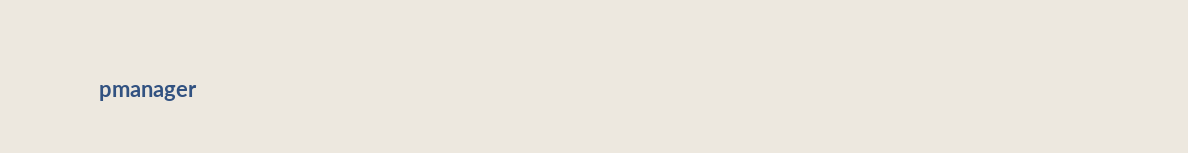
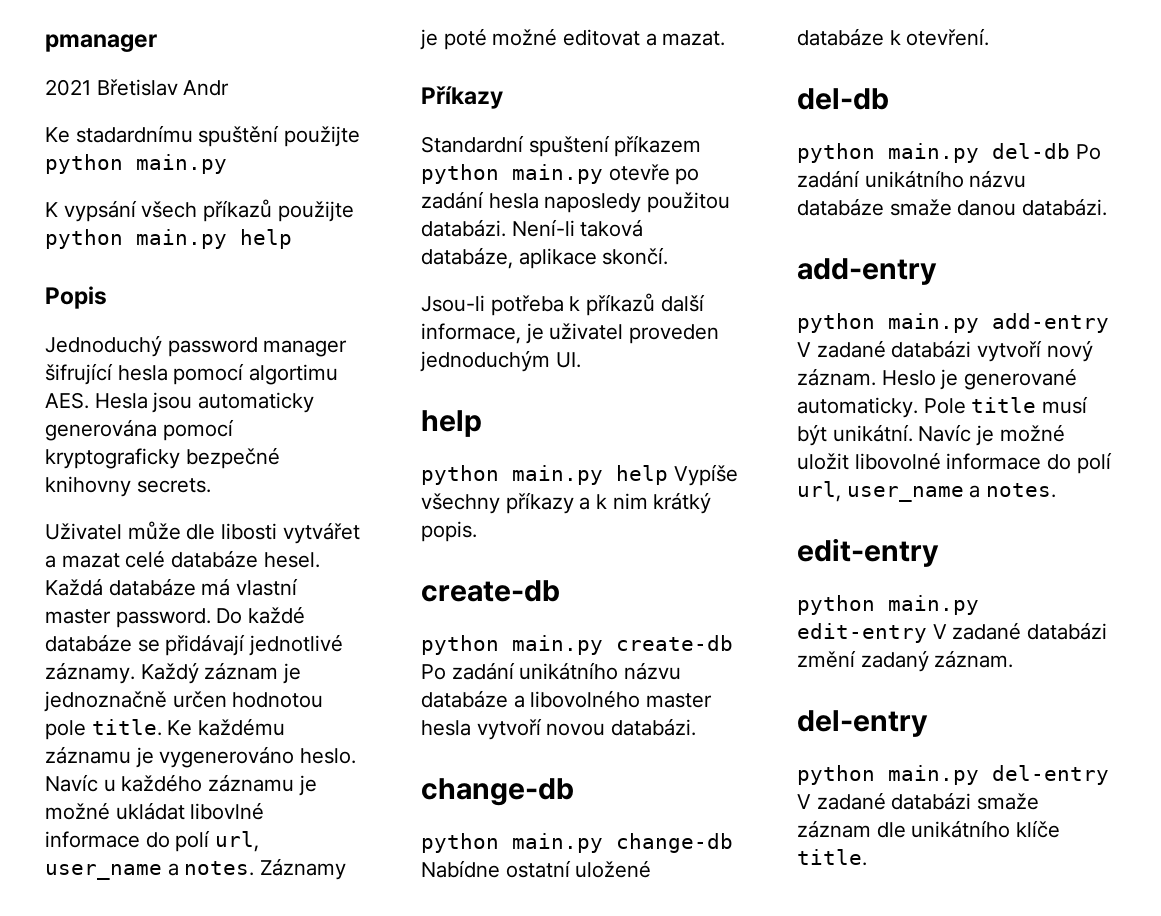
+ 2021 Břetislav Andr
+ Ke stadardnímu spuštění použijte python main.py
+ K vypsání všech příkazů použijte python main.py help
+ Popis
+ Jednoduchý password manager šifrující hesla pomocí algortimu AES. Hesla jsou automaticky generována pomocí kryptograficky bezpečné knihovny secrets.
+ Uživatel může dle libosti vytvářet a mazat celé databáze hesel. Každá databáze má vlastní master password. Do každé databáze se přidávají jednotlivé záznamy. Každý záznam je jednoznačně určen hodnotou pole title. Ke každému záznamu je vygenerováno heslo. Navíc u každého záznamu je možné ukládat libovlné informace do polí url, user_name a notes. Záznamy je poté možné editovat a mazat.
+ Příkazy
+ Standardní spuštení příkazem python main.py otevře po zadání hesla naposledy použitou databázi. Není-li taková databáze, aplikace skončí.
+ Jsou-li potřeba k příkazů další informace, je uživatel proveden jednoduchým UI.
+ help
+ python main.py help Vypíše všechny příkazy a k nim krátký popis.
+ create-db
+ python main.py create-db Po zadání unikátního názvu databáze a libovolného master hesla vytvoří novou databázi.
+ change-db
+ python main.py change-db Nabídne ostatní uložené databáze k otevření.
+ del-db
+ python main.py del-db Po zadání unikátního názvu databáze smaže danou databázi.
+ add-entry
+ python main.py add-entry V zadané databázi vytvoří nový záznam. Heslo je generované automaticky. Pole title musí být unikátní. Navíc je možné uložit libovolné informace do polí url, user_name a notes.
+ edit-entry
+ python main.py edit-entry V zadané databázi změní zadaný záznam.
+ del-entry
+ python main.py del-entry V zadané databázi smaže záznam dle unikátního klíče title.

